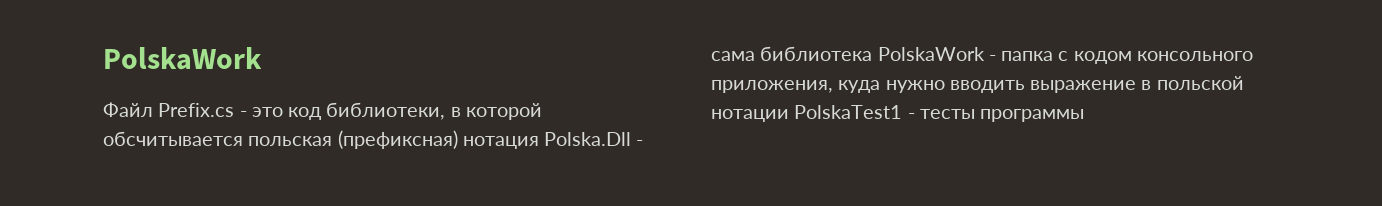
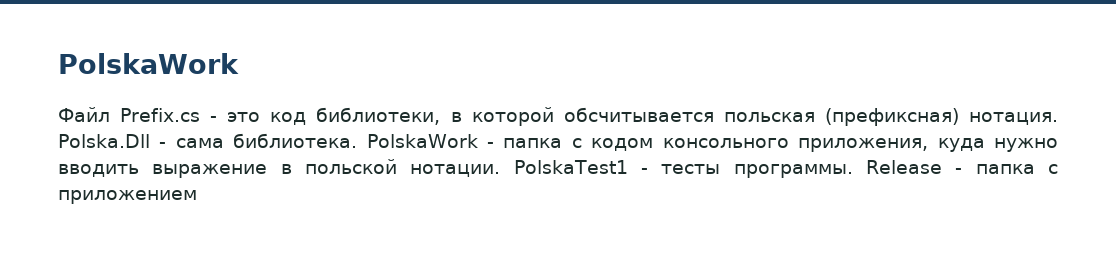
- Файл Prefix.cs - это код библиотеки, в которой обсчитывается польская (префиксная) нотация Polska.Dll - сама библиотека PolskaWork - папка с кодом консольного приложения, куда нужно вводить выражение в польской нотации PolskaTest1 - тесты программы
+ Файл Prefix.cs - это код библиотеки, в которой обсчитывается польская (префиксная) нотация. Polska.Dll - сама библиотека. PolskaWork - папка с кодом консольного приложения, куда нужно вводить выражение в польской нотации. PolskaTest1 - тесты программы. Release - папка с приложением

